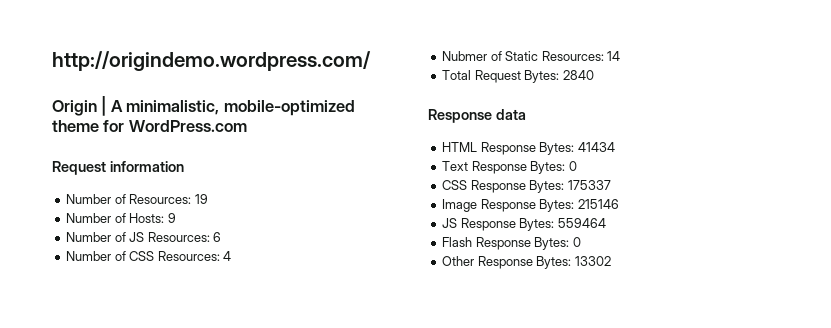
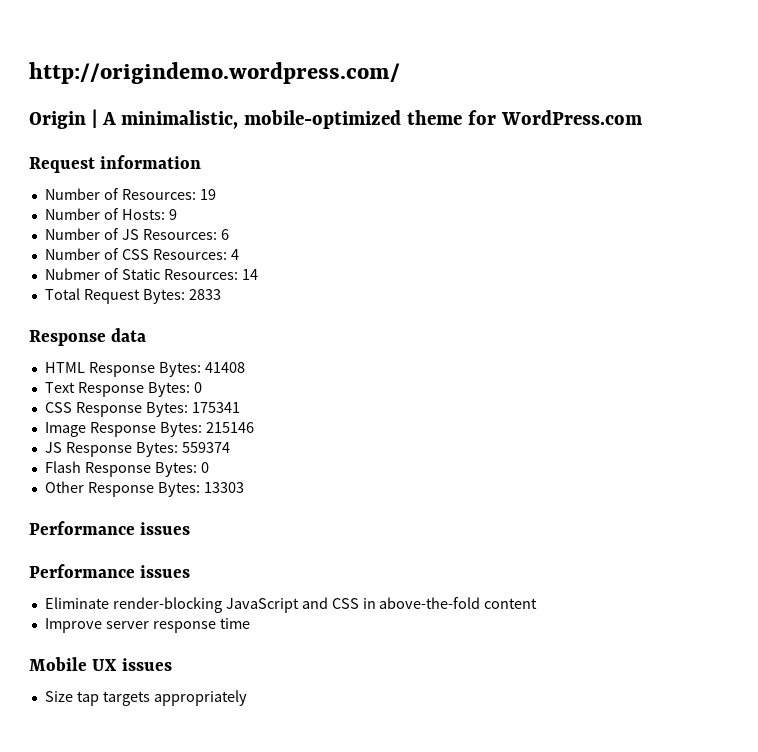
- Total Request Bytes: 2840
+ Total Request Bytes: 2833
- HTML Response Bytes: 41434
+ HTML Response Bytes: 41408
- CSS Response Bytes: 175337
+ CSS Response Bytes: 175341
- JS Response Bytes: 559464
+ JS Response Bytes: 559374
- Other Response Bytes: 13302
+ Other Response Bytes: 13303
+ Performance issues
+ Performance issues
+ Eliminate render-blocking JavaScript and CSS in above-the-fold content
+ Improve server response time
+ Mobile UX issues
+ Size tap targets appropriately

